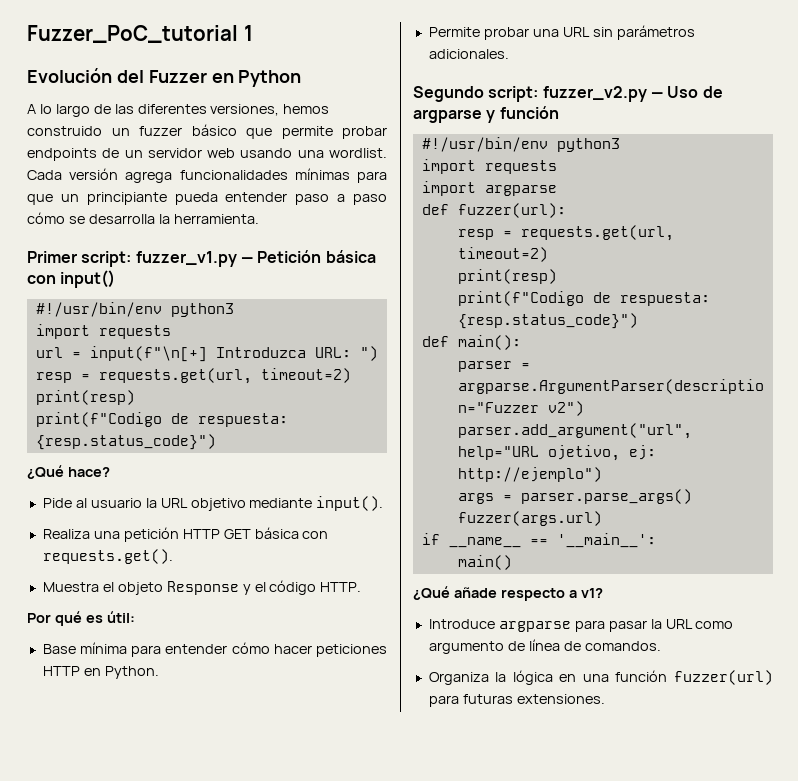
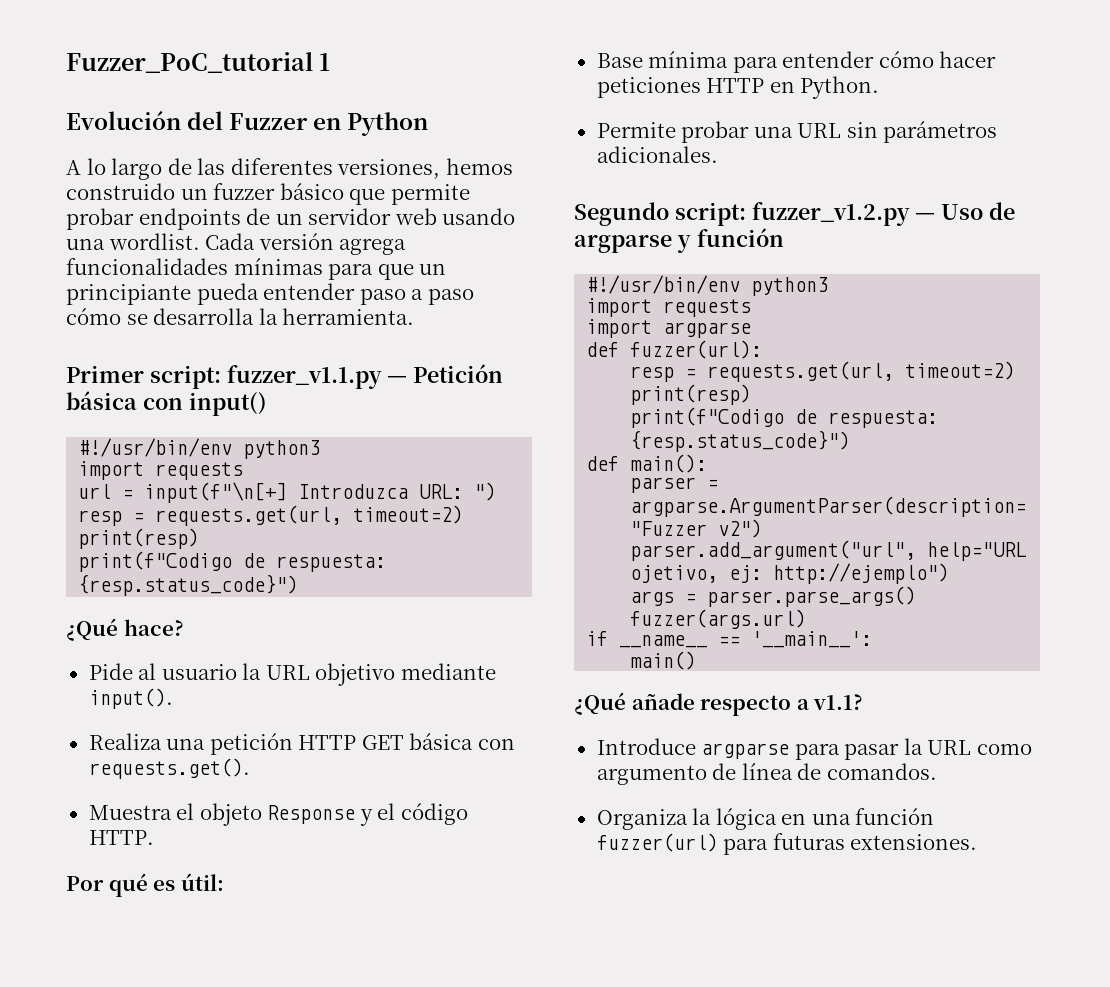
- Primer script: fuzzer_v1.py — Petición básica con input()
+ Primer script: fuzzer_v1.1.py — Petición básica con input()
- Segundo script: fuzzer_v2.py — Uso de argparse y función
+ Segundo script: fuzzer_v1.2.py — Uso de argparse y función
- ¿Qué añade respecto a v1?
+ ¿Qué añade respecto a v1.1?

